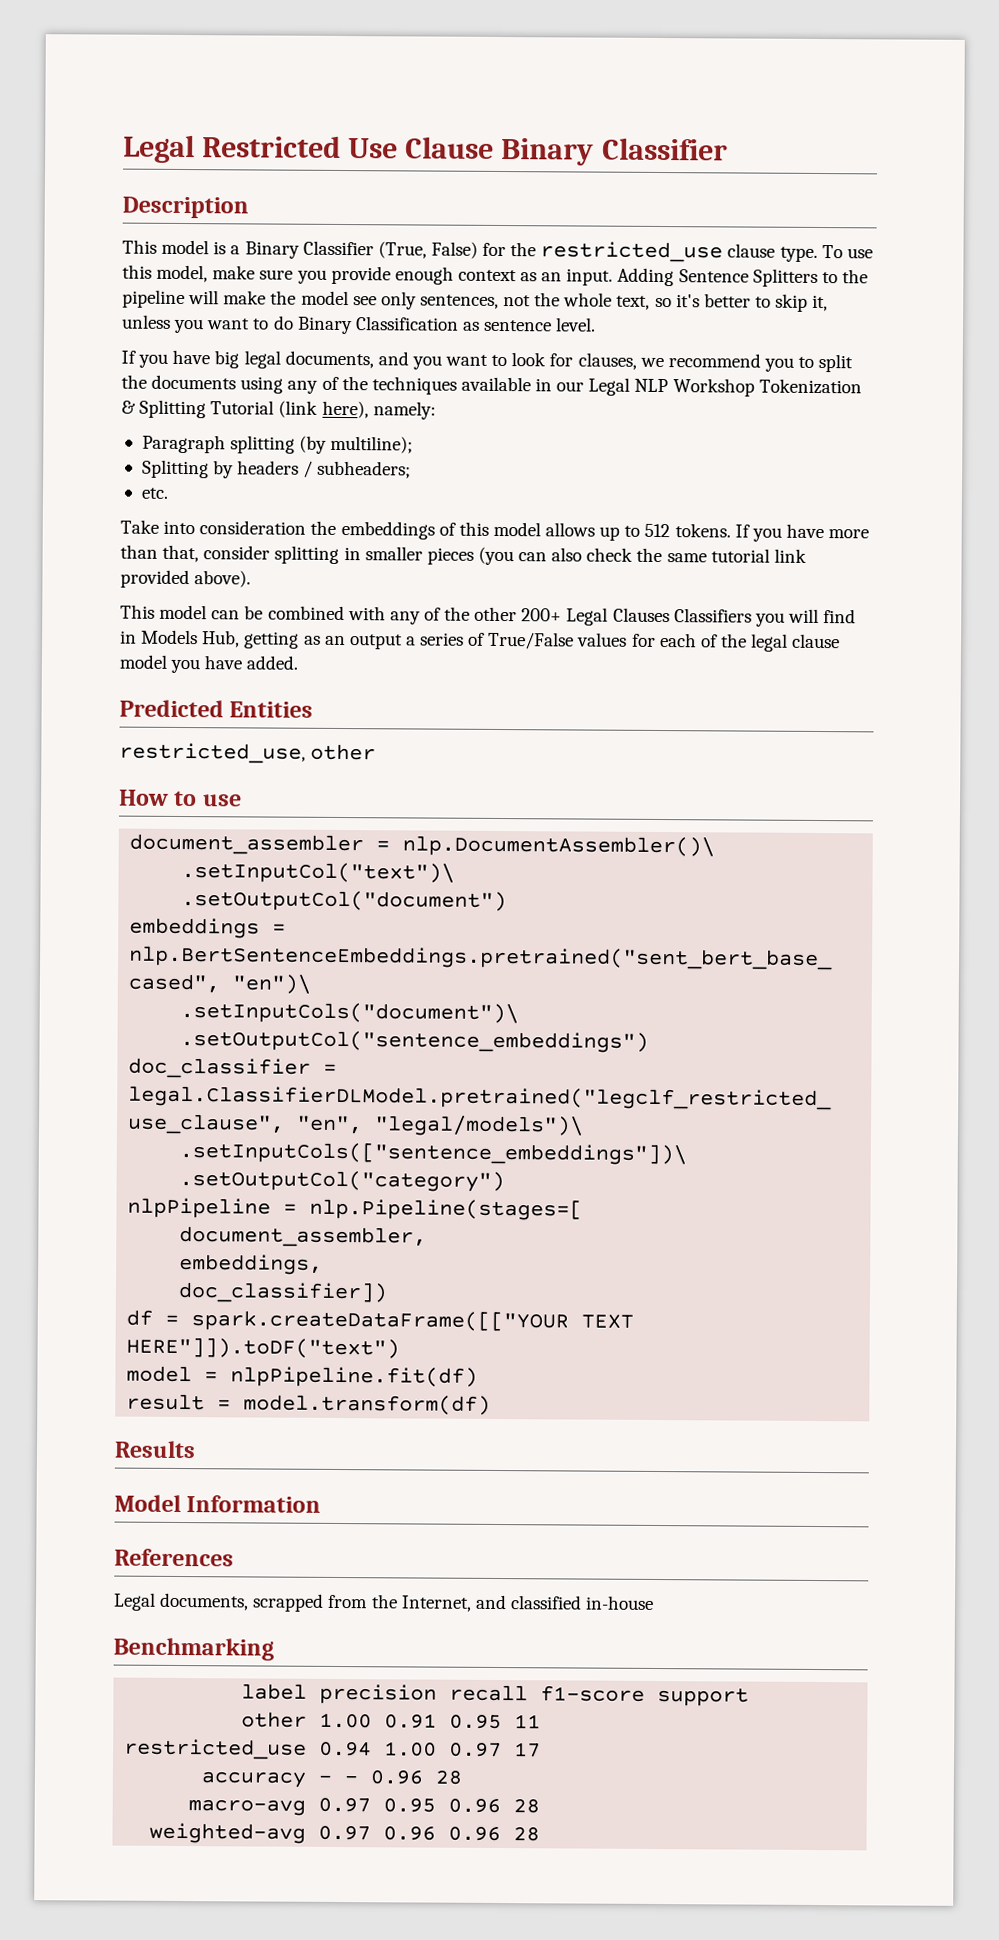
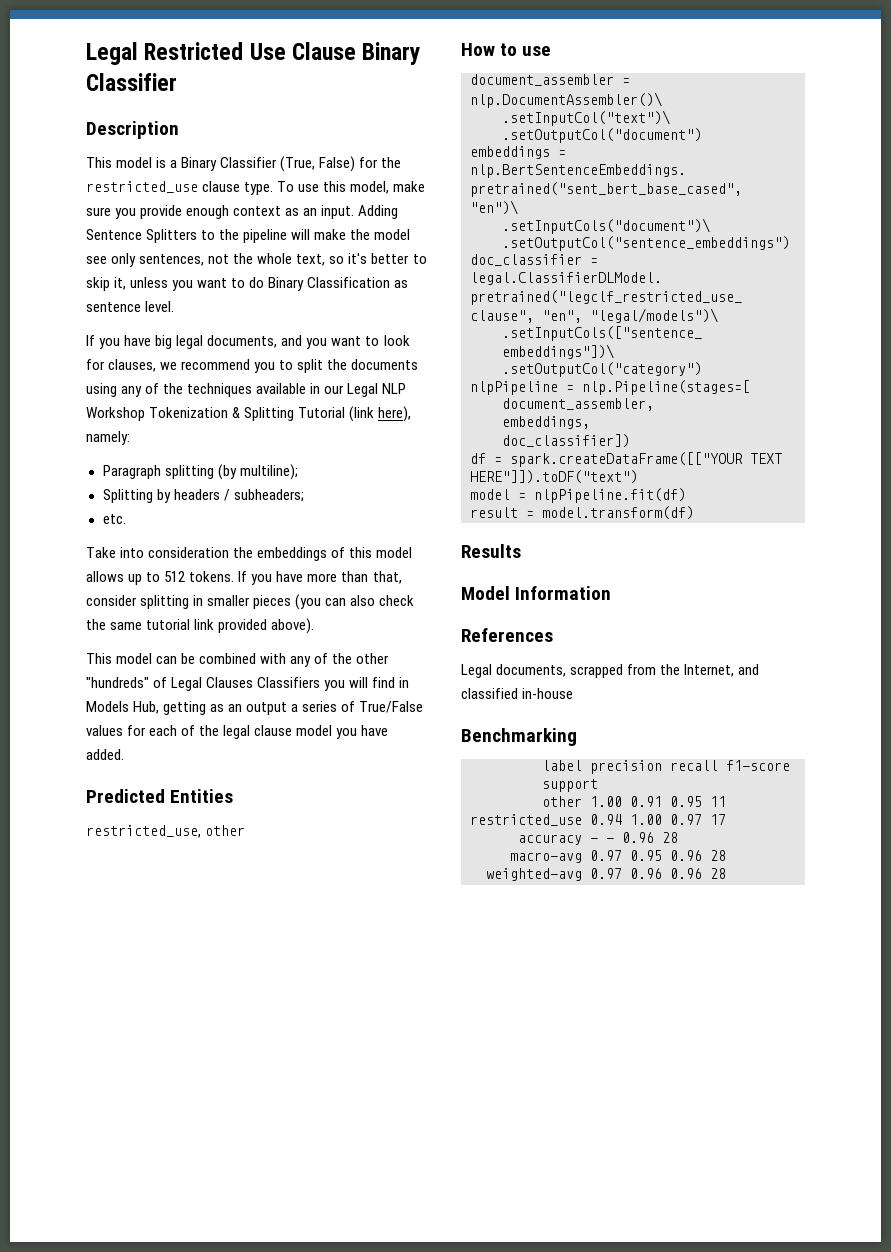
- This model can be combined with any of the other 200+ Legal Clauses Classifiers you will find in Models Hub, getting as an output a series of True/False values for each of the legal clause model you have added.
+ This model can be combined with any of the other "hundreds" of Legal Clauses Classifiers you will find in Models Hub, getting as an output a series of True/False values for each of the legal clause model you have added.

